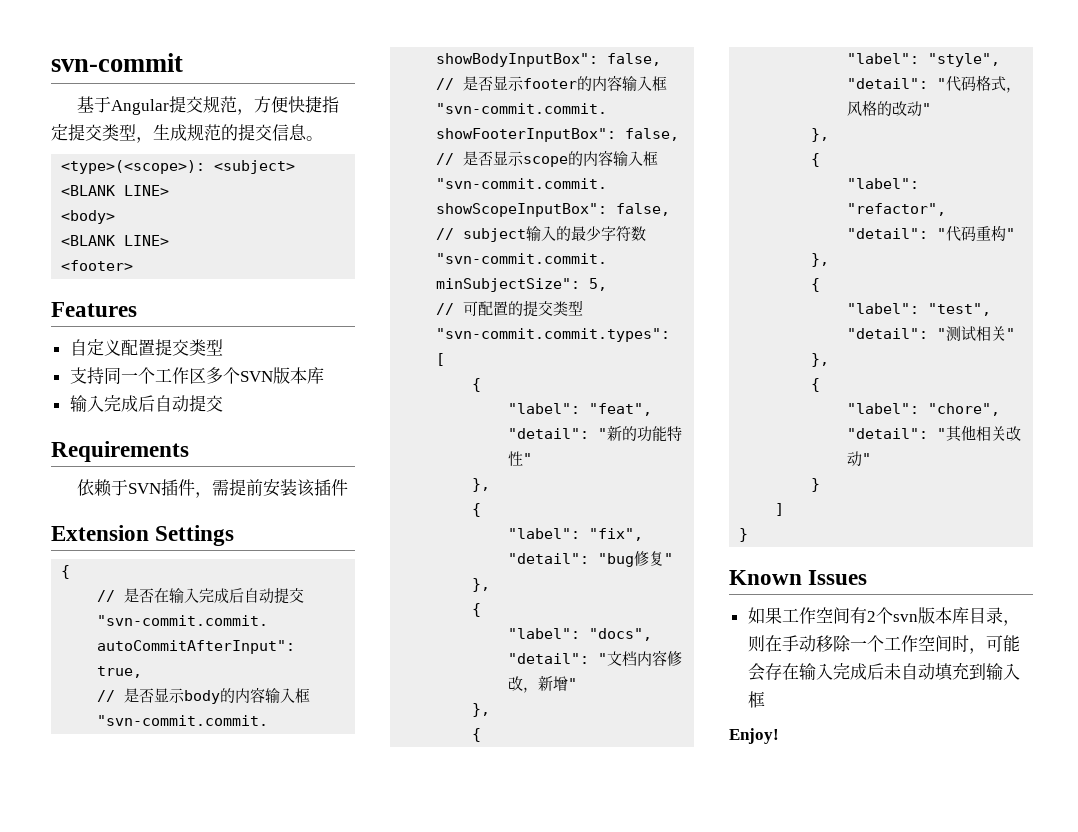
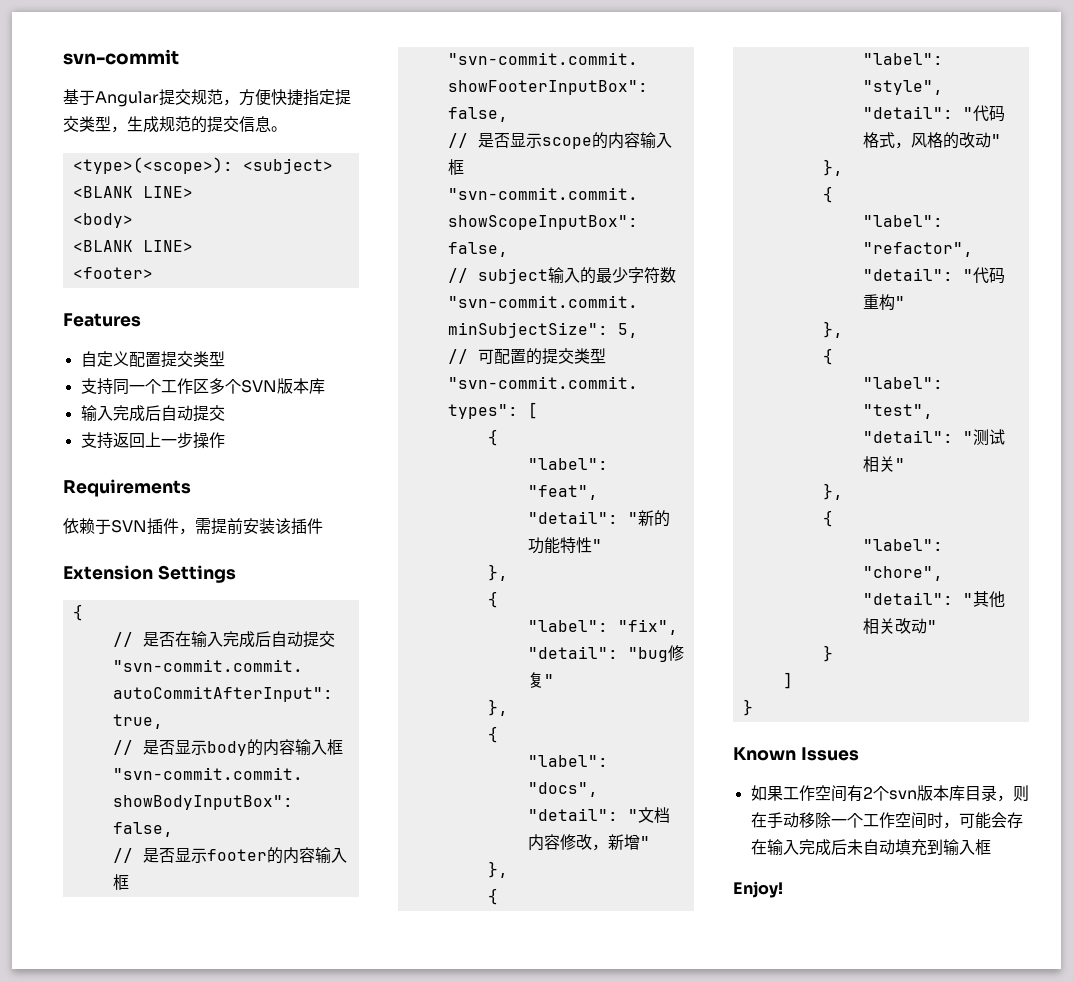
+ 支持返回上一步操作

